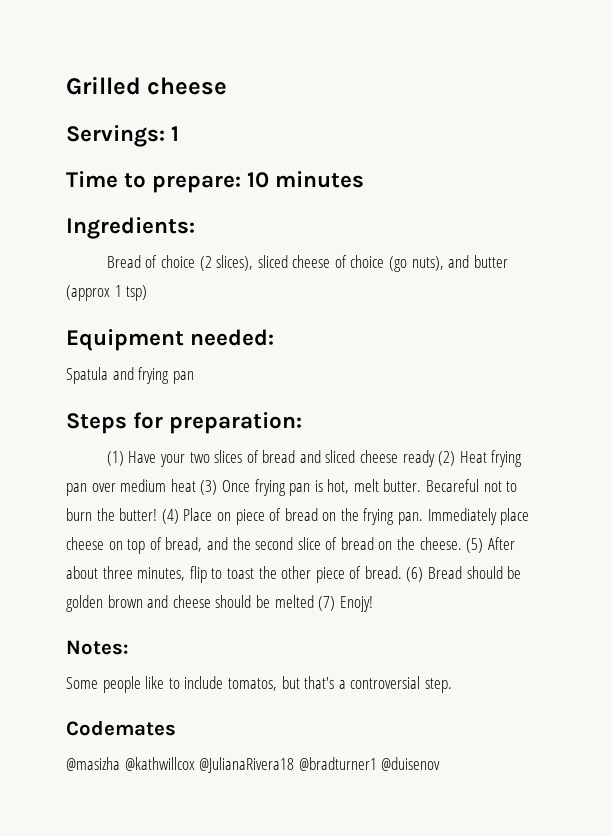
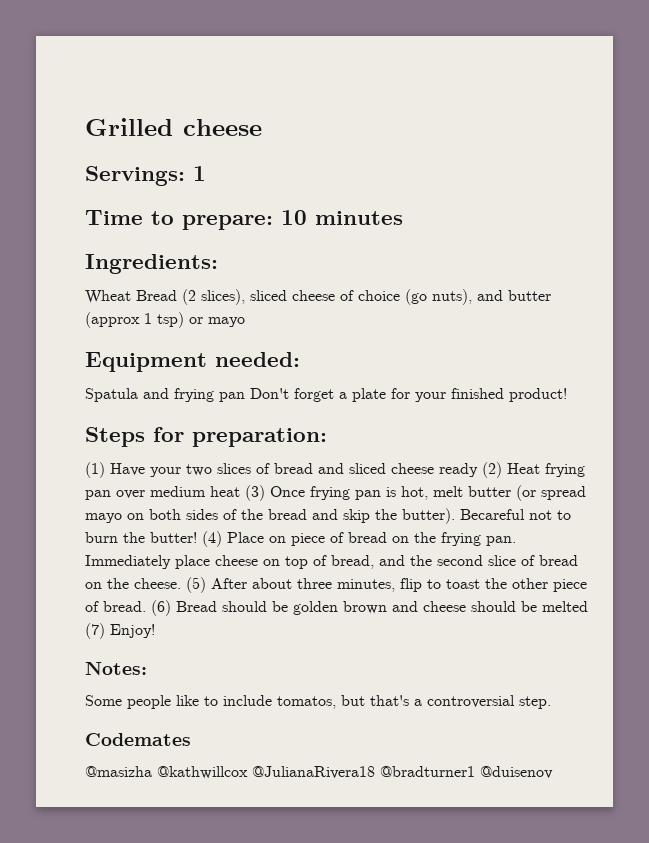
- Bread of choice (2 slices), sliced cheese of choice (go nuts), and butter (approx 1 tsp)
+ Wheat Bread (2 slices), sliced cheese of choice (go nuts), and butter (approx 1 tsp) or mayo
- Spatula and frying pan
+ Spatula and frying pan Don't forget a plate for your finished product!
- (1) Have your two slices of bread and sliced cheese ready (2) Heat frying pan over medium heat (3) Once frying pan is hot, melt butter.
+ (1) Have your two slices of bread and sliced cheese ready (2) Heat frying pan over medium heat (3) Once frying pan is hot, melt butter (or spread mayo on both sides of the bread and skip the butter).
- (6) Bread should be golden brown and cheese should be melted (7) Enojy!
+ (6) Bread should be golden brown and cheese should be melted (7) Enjoy!

